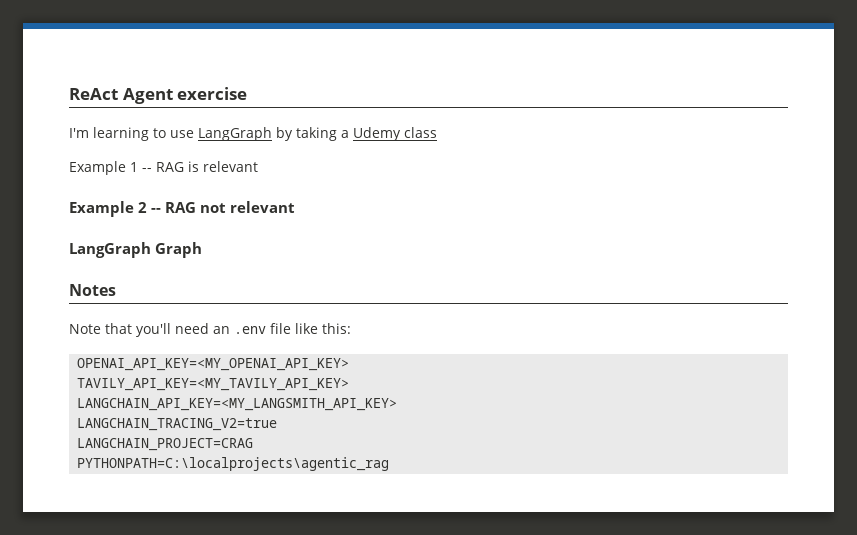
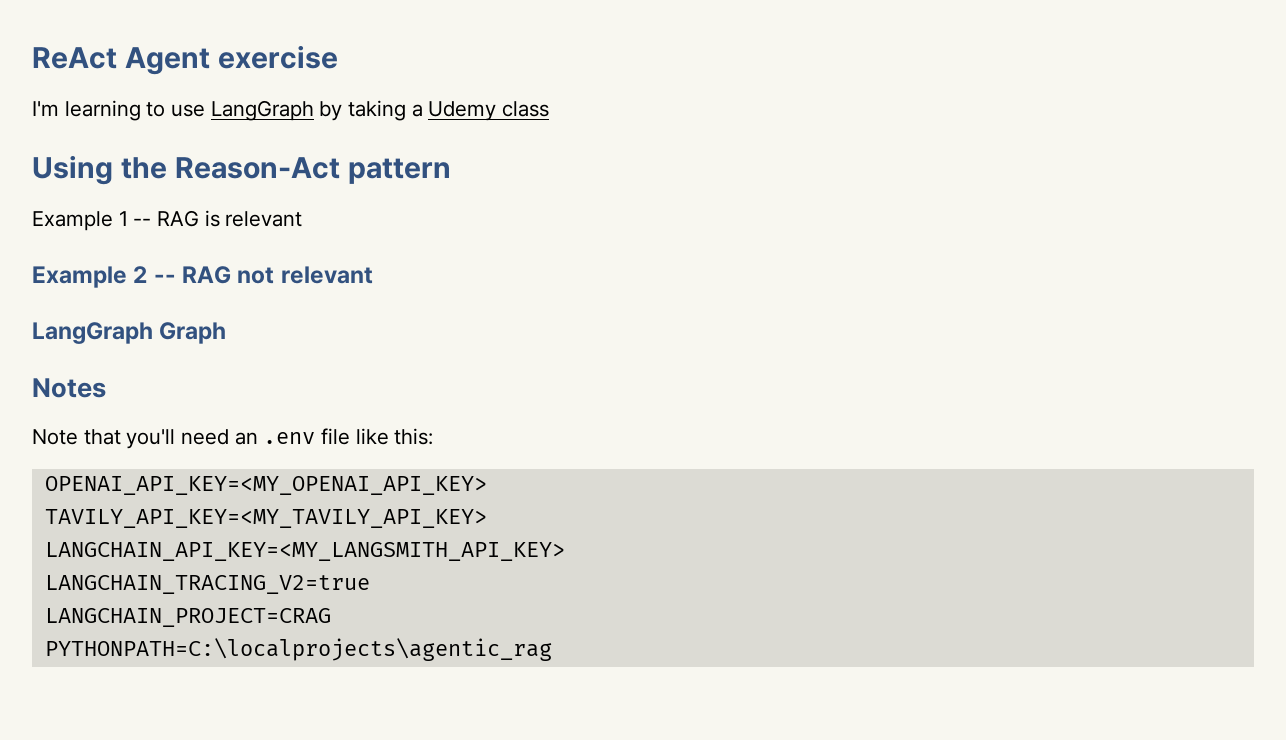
+ Using the Reason-Act pattern

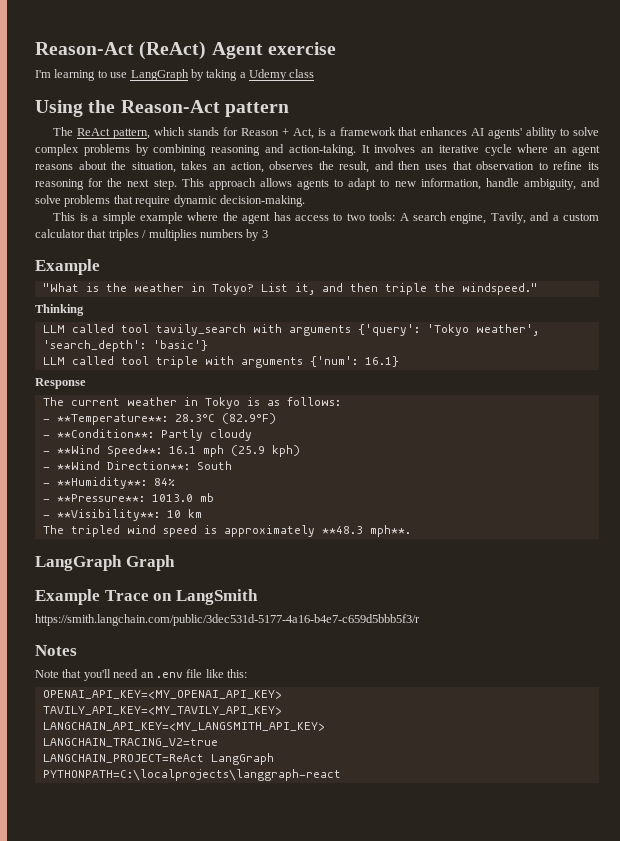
- ReAct Agent exercise
+ Reason-Act (ReAct) Agent exercise
- Example 1 -- RAG is relevant
- Example 2 -- RAG not relevant
+ The ReAct pattern, which stands for Reason + Act, is a framework that enhances AI agents' ability to solve complex problems by combining reasoning and action-taking. It involves an iterative cycle where an agent reasons about the situation, takes an action, observes the result, and then uses that observation to refine its reasoning for the next step. This approach allows agents to adapt to new information, handle ambiguity, and solve problems that require dynamic decision-making.
+ This is a simple example where the agent has access to two tools: A search engine, Tavily, and a custom calculator that triples / multiplies numbers by 3
+ Example
+ "What is the weather in Tokyo? List it, and then triple the windspeed."
+ Thinking
+ LLM called tool tavily_search with arguments {'query': 'Tokyo weather', 'search_depth': 'basic'}
+ LLM called tool triple with arguments {'num': 16.1}
+ Response
+ The current weather in Tokyo is as follows:
+ - **Temperature**: 28.3°C (82.9°F)
+ - **Condition**: Partly cloudy
+ - **Wind Speed**: 16.1 mph (25.9 kph)
+ - **Wind Direction**: South
+ - **Humidity**: 84%
+ - **Pressure**: 1013.0 mb
+ - **Visibility**: 10 km
+ The tripled wind speed is approximately **48.3 mph**.
  LangGraph Graph
+ Example Trace on LangSmith
+ https://smith.langchain.com/public/3dec531d-5177-4a16-b4e7-c659d5bbb5f3/r
- LANGCHAIN_PROJECT=CRAG
- PYTHONPATH=C:\localprojects\agentic_rag
+ LANGCHAIN_PROJECT=ReAct LangGraph
+ PYTHONPATH=C:\localprojects\langgraph-react

